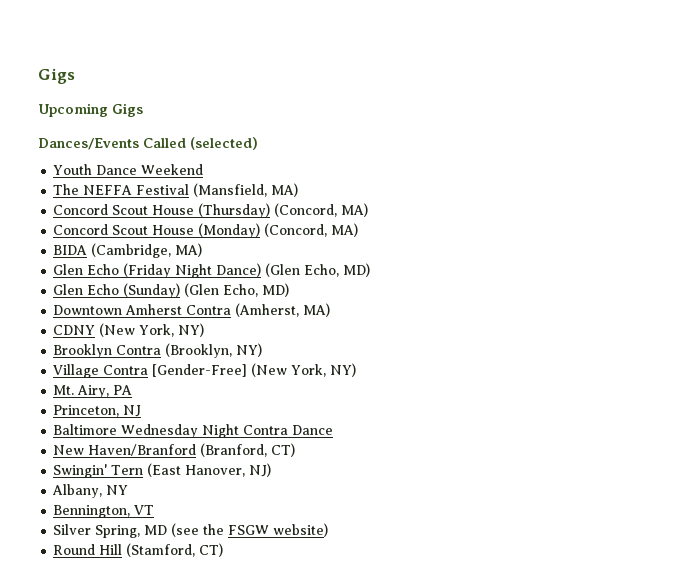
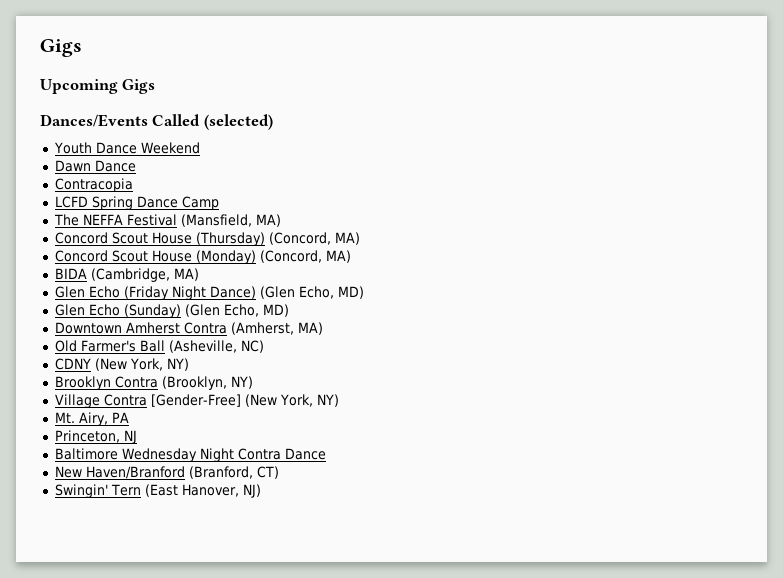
+ Dawn Dance
+ Contracopia
+ LCFD Spring Dance Camp
+ Old Farmer's Ball (Asheville, NC)
- Albany, NY
- Bennington, VT
- Silver Spring, MD (see the FSGW website)
- Round Hill (Stamford, CT)

